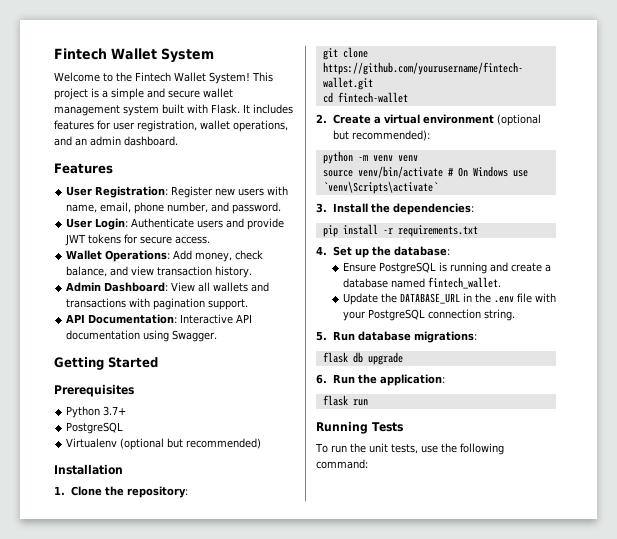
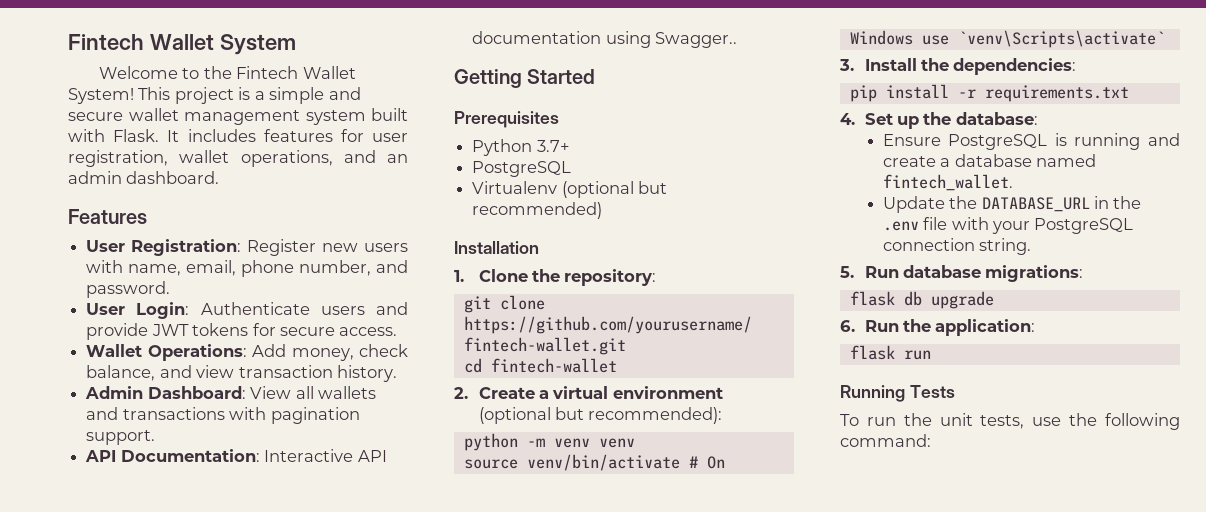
- API Documentation: Interactive API documentation using Swagger.
+ API Documentation: Interactive API documentation using Swagger..

